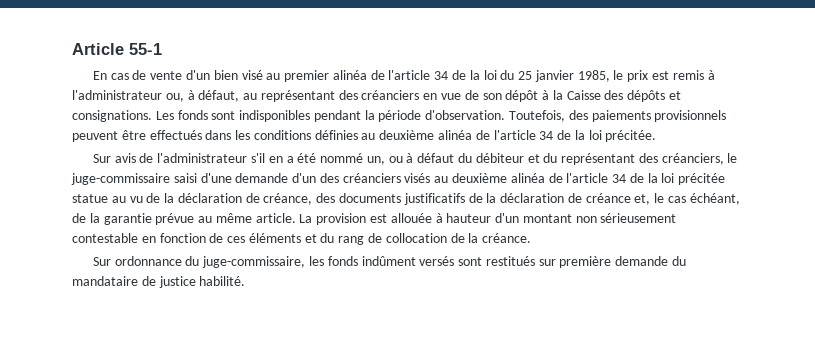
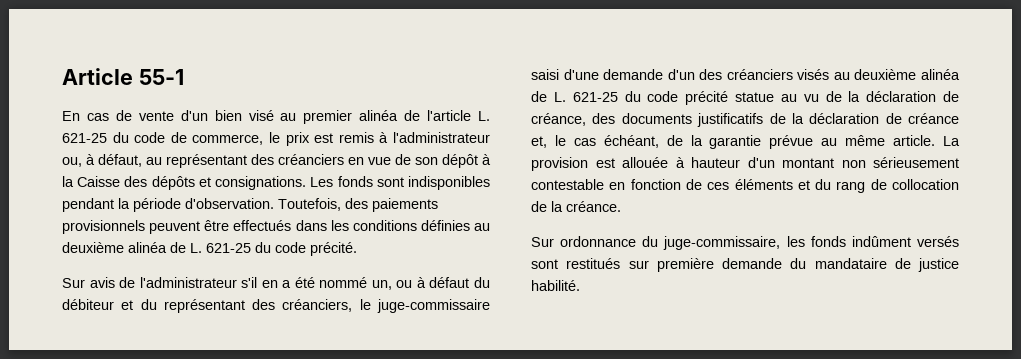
- En cas de vente d'un bien visé au premier alinéa de l'article 34 de la loi du 25 janvier 1985, le prix est remis à l'administrateur ou, à défaut, au représentant des créanciers en vue de son dépôt à la Caisse des dépôts et consignations.
+ En cas de vente d'un bien visé au premier alinéa de l'article L. 621-25 du code de commerce, le prix est remis à l'administrateur ou, à défaut, au représentant des créanciers en vue de son dépôt à la Caisse des dépôts et consignations.
- Toutefois, des paiements provisionnels peuvent être effectués dans les conditions définies au deuxième alinéa de l'article 34 de la loi précitée.
+ Toutefois, des paiements provisionnels peuvent être effectués dans les conditions définies au deuxième alinéa de L. 621-25 du code précité.
- Sur avis de l'administrateur s'il en a été nommé un, ou à défaut du débiteur et du représentant des créanciers, le juge-commissaire saisi d'une demande d'un des créanciers visés au deuxième alinéa de l'article 34 de la loi précitée statue au vu de la déclaration de créance, des documents justificatifs de la déclaration de créance et, le cas échéant, de la garantie prévue au même article.
+ Sur avis de l'administrateur s'il en a été nommé un, ou à défaut du débiteur et du représentant des créanciers, le juge-commissaire saisi d'une demande d'un des créanciers visés au deuxième alinéa de L. 621-25 du code précité statue au vu de la déclaration de créance, des documents justificatifs de la déclaration de créance et, le cas échéant, de la garantie prévue au même article.

